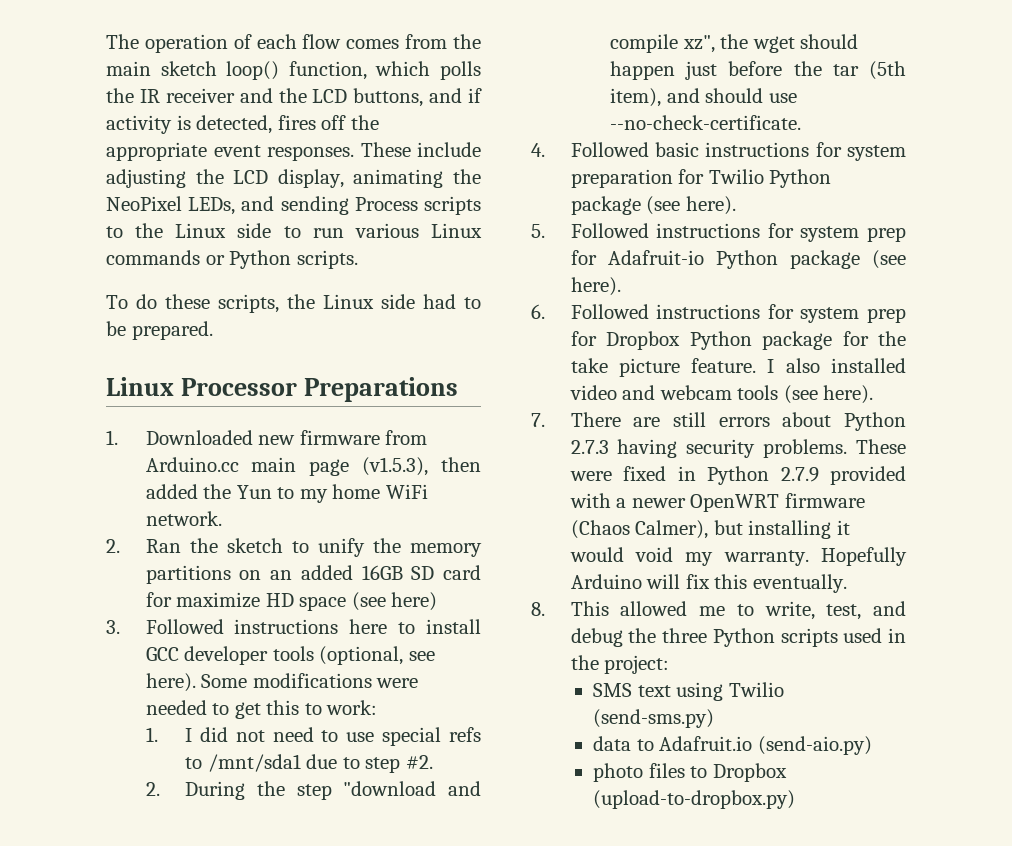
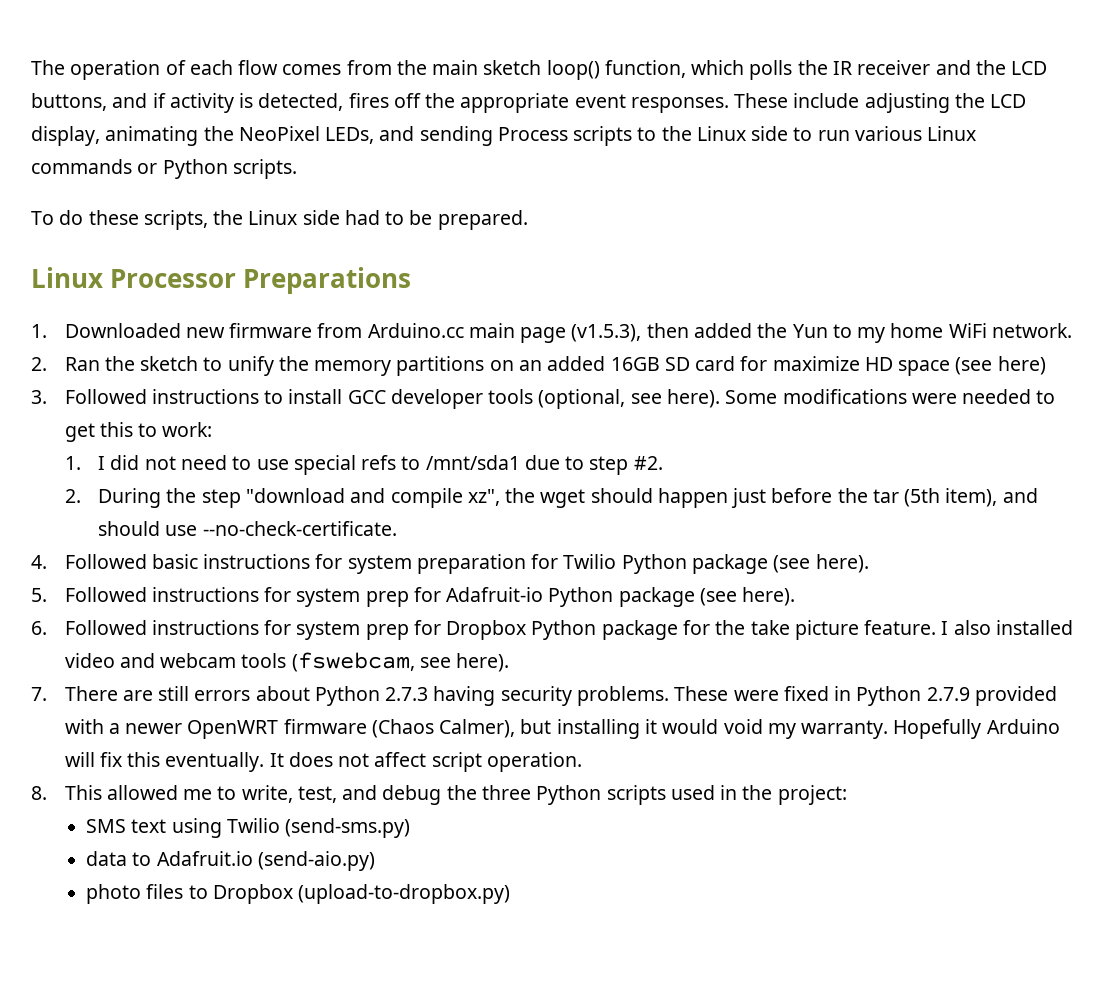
- 3. Followed instructions here to install GCC developer tools (optional, see here).
+ 3. Followed instructions to install GCC developer tools (optional, see here).
- I also installed video and webcam tools (see here).
+ I also installed video and webcam tools (fswebcam, see here).
+ It does not affect script operation.

